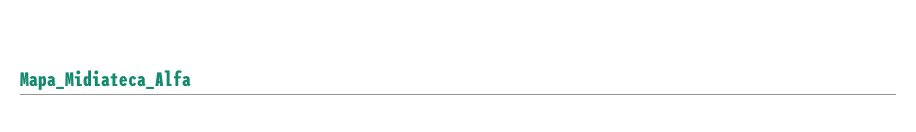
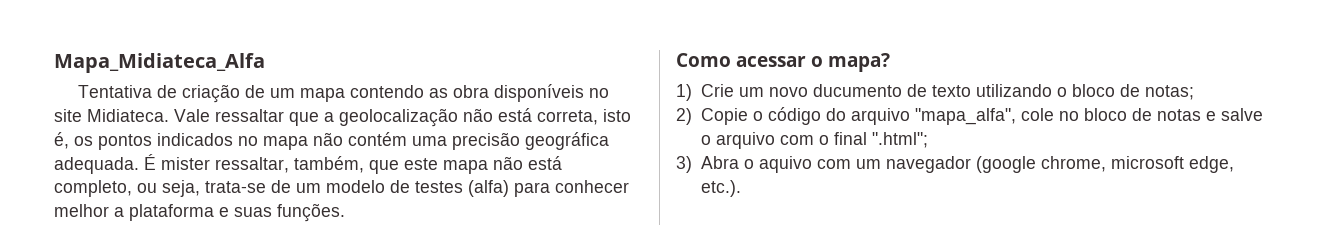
+ Tentativa de criação de um mapa contendo as obra disponíveis no site Midiateca. Vale ressaltar que a geolocalização não está correta, isto é, os pontos indicados no mapa não contém uma precisão geográfica adequada. É mister ressaltar, também, que este mapa não está completo, ou seja, trata-se de um modelo de testes (alfa) para conhecer melhor a plataforma e suas funções.
+ Como acessar o mapa?
+ 1) Crie um novo ducumento de texto utilizando o bloco de notas;
+ 2) Copie o código do arquivo "mapa_alfa", cole no bloco de notas e salve o arquivo com o final ".html";
+ 3) Abra o aquivo com um navegador (google chrome, microsoft edge, etc.).

